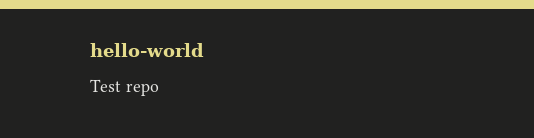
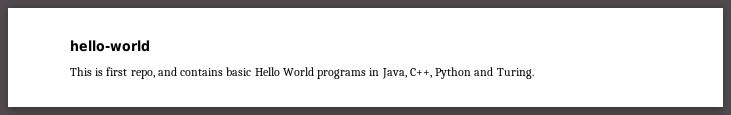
- Test repo
+ This is first repo, and contains basic Hello World programs in Java, C++, Python and Turing.

